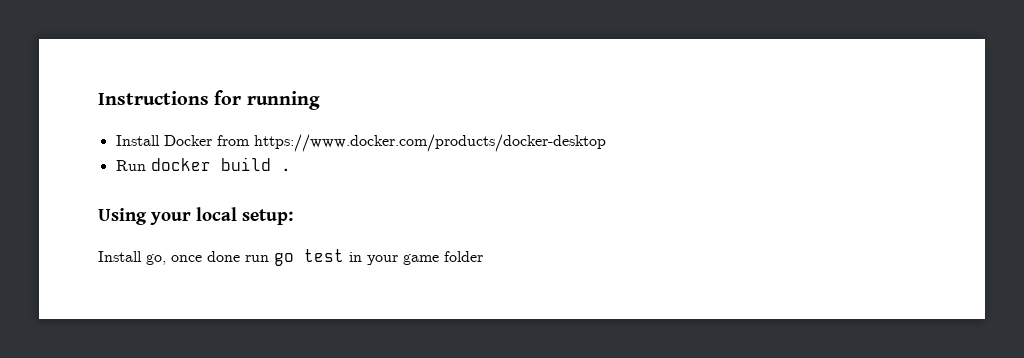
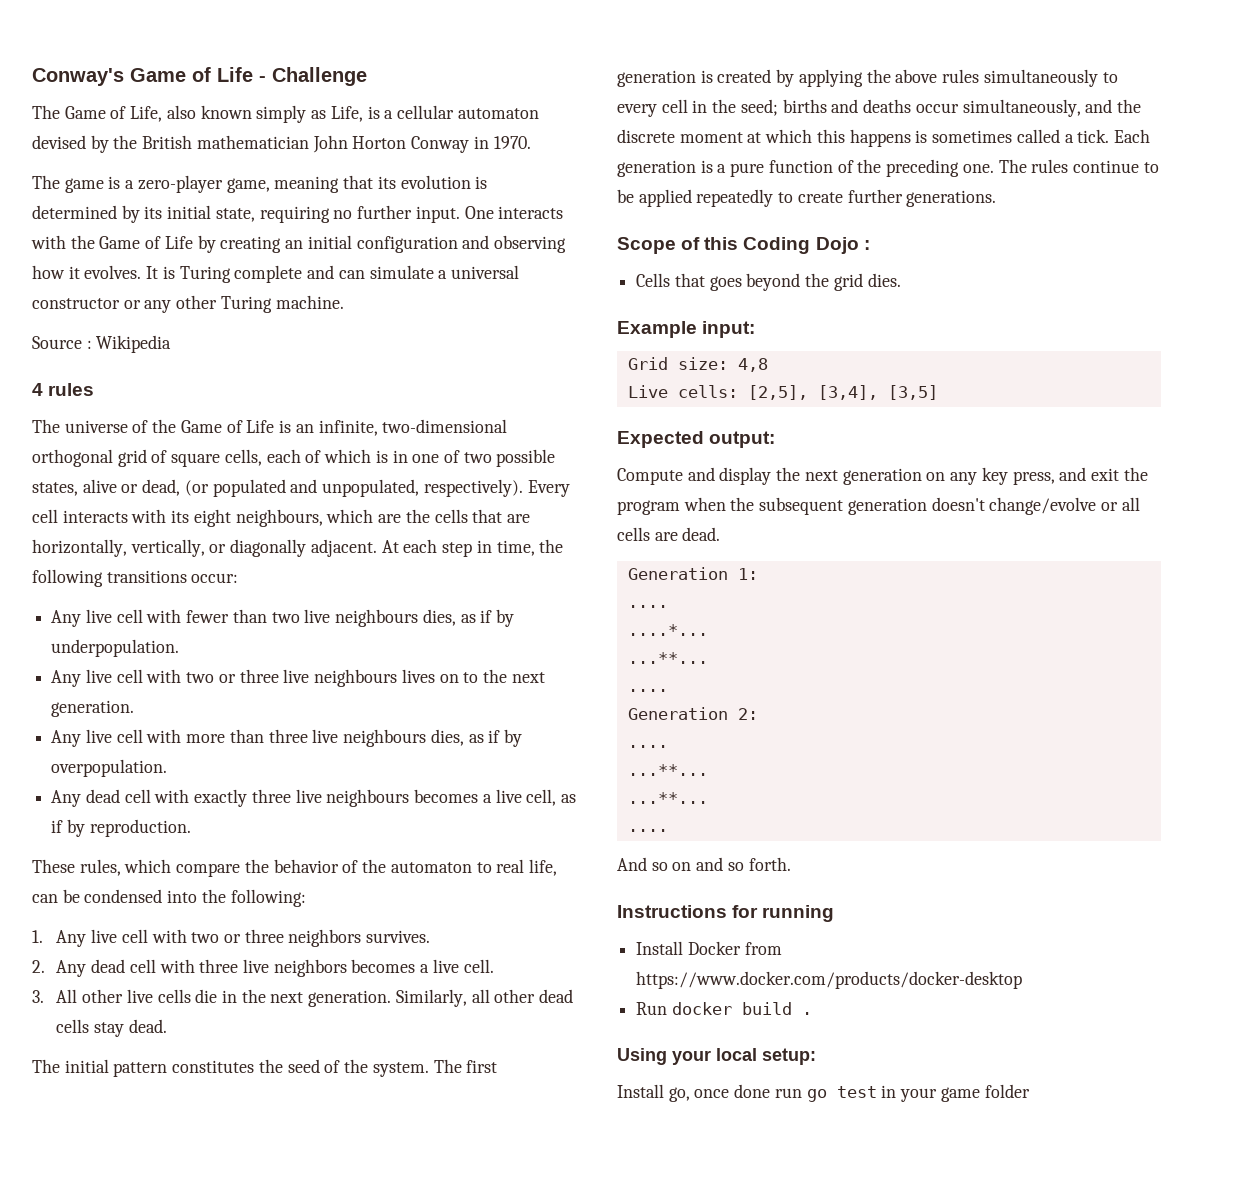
+ Conway's Game of Life - Challenge
+ The Game of Life, also known simply as Life, is a cellular automaton devised by the British mathematician John Horton Conway in 1970.
+ The game is a zero-player game, meaning that its evolution is determined by its initial state, requiring no further input. One interacts with the Game of Life by creating an initial configuration and observing how it evolves. It is Turing complete and can simulate a universal constructor or any other Turing machine.
+ Source : Wikipedia
+ 4 rules
+ The universe of the Game of Life is an infinite, two-dimensional orthogonal grid of square cells, each of which is in one of two possible states, alive or dead, (or populated and unpopulated, respectively). Every cell interacts with its eight neighbours, which are the cells that are horizontally, vertically, or diagonally adjacent. At each step in time, the following transitions occur:
+ Any live cell with fewer than two live neighbours dies, as if by underpopulation.
+ Any live cell with two or three live neighbours lives on to the next generation.
+ Any live cell with more than three live neighbours dies, as if by overpopulation.
+ Any dead cell with exactly three live neighbours becomes a live cell, as if by reproduction.
+ These rules, which compare the behavior of the automaton to real life, can be condensed into the following:
+ 1. Any live cell with two or three neighbors survives.
+ 2. Any dead cell with three live neighbors becomes a live cell.
+ 3. All other live cells die in the next generation. Similarly, all other dead cells stay dead.
+ The initial pattern constitutes the seed of the system. The first generation is created by applying the above rules simultaneously to every cell in the seed; births and deaths occur simultaneously, and the discrete moment at which this happens is sometimes called a tick. Each generation is a pure function of the preceding one. The rules continue to be applied repeatedly to create further generations.
+ Scope of this Coding Dojo :
+ Cells that goes beyond the grid dies.
+ Example input:
+ Grid size: 4,8
+ Live cells: [2,5], [3,4], [3,5]
+ Expected output:
+ Compute and display the next generation on any key press, and exit the program when the subsequent generation doesn't change/evolve or all cells are dead.
+ Generation 1:
+ ....
+ ....*...
+ ...**...
+ ....
+ Generation 2:
+ ....
+ ...**...
+ ...**...
+ ....
+ And so on and so forth.

